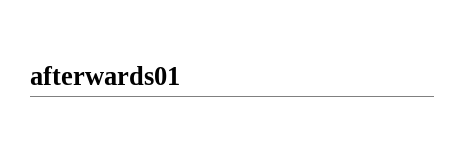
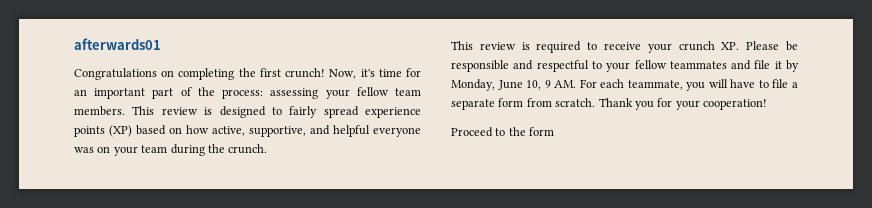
+ Congratulations on completing the first crunch! Now, it's time for an important part of the process: assessing your fellow team members. This review is designed to fairly spread experience points (XP) based on how active, supportive, and helpful everyone was on your team during the crunch.
+ This review is required to receive your crunch XP. Please be responsible and respectful to your fellow teammates and file it by Monday, June 10, 9 AM. For each teammate, you will have to file a separate form from scratch. Thank you for your cooperation!
+ Proceed to the form

